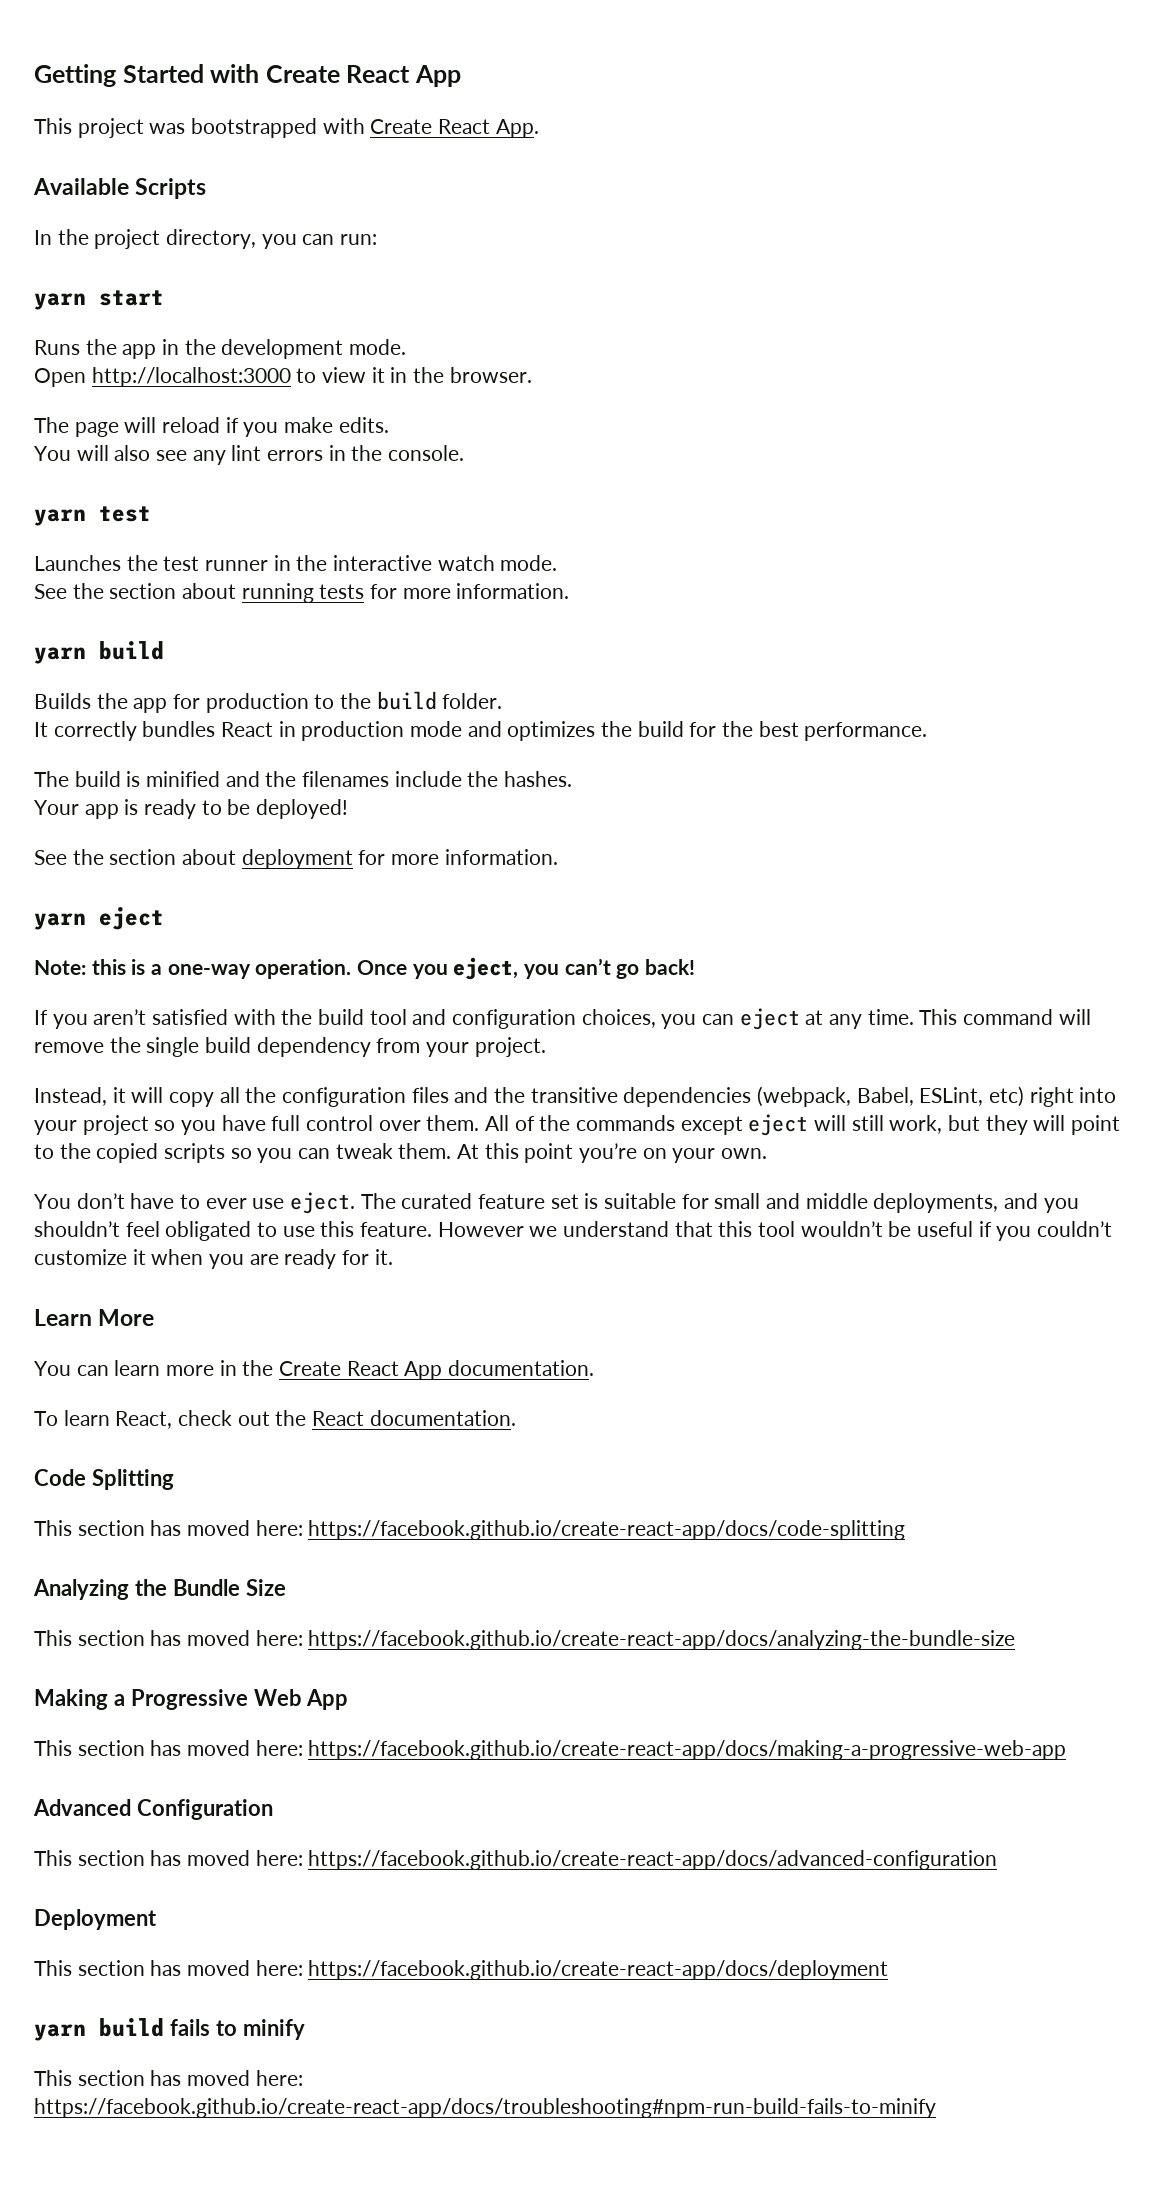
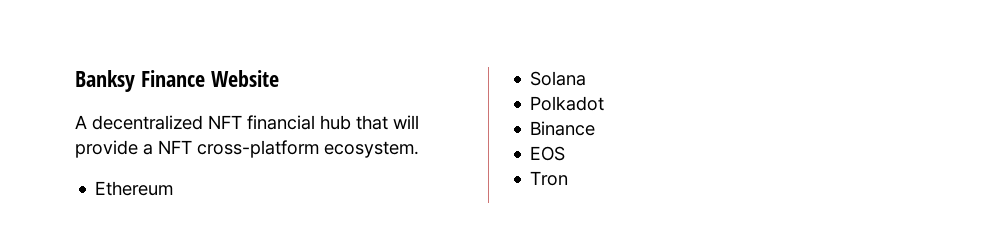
- Getting Started with Create React App
- This project was bootstrapped with Create React App.
- Available Scripts
- In the project directory, you can run:
- yarn start
- Runs the app in the development mode.
- Open http://localhost:3000 to view it in the browser.
- The page will reload if you make edits.
- You will also see any lint errors in the console.
- yarn test
- Launches the test runner in the interactive watch mode.
- See the section about running tests for more information.
- yarn build
- Builds the app for production to the build folder.
- It correctly bundles React in production mode and optimizes the build for the best performance.
- The build is minified and the filenames include the hashes.
- Your app is ready to be deployed!
- See the section about deployment for more information.
- yarn eject
- Note: this is a one-way operation. Once you eject, you can’t go back!
- If you aren’t satisfied with the build tool and configuration choices, you can eject at any time. This command will remove the single build dependency from your project.
- Instead, it will copy all the configuration files and the transitive dependencies (webpack, Babel, ESLint, etc) right into your project so you have full control over them. All of the commands except eject will still work, but they will point to the copied scripts so you can tweak them. At this point you’re on your own.
- You don’t have to ever use eject. The curated feature set is suitable for small and middle deployments, and you shouldn’t feel obligated to use this feature. However we understand that this tool wouldn’t be useful if you couldn’t customize it when you are ready for it.
- Learn More
- You can learn more in the Create React App documentation.
- To learn React, check out the React documentation.
- Code Splitting
- This section has moved here: https://facebook.github.io/create-react-app/docs/code-splitting
- Analyzing the Bundle Size
- This section has moved here: https://facebook.github.io/create-react-app/docs/analyzing-the-bundle-size
- Making a Progressive Web App
- This section has moved here: https://facebook.github.io/create-react-app/docs/making-a-progressive-web-app
- Advanced Configuration
- This section has moved here: https://facebook.github.io/create-react-app/docs/advanced-configuration
- Deployment
- This section has moved here: https://facebook.github.io/create-react-app/docs/deployment
- yarn build fails to minify
- This section has moved here: https://facebook.github.io/create-react-app/docs/troubleshooting#npm-run-build-fails-to-minify
+ Banksy Finance Website
+ A decentralized NFT financial hub that will provide a NFT cross-platform ecosystem.
+ Ethereum
+ Solana
+ Polkadot
+ Binance
+ EOS
+ Tron

